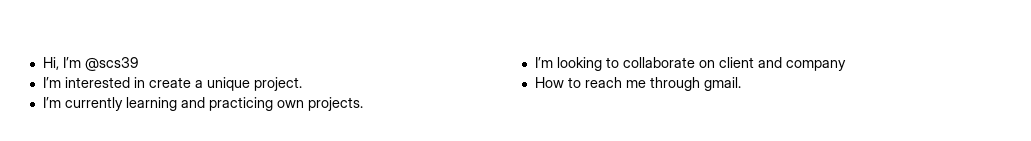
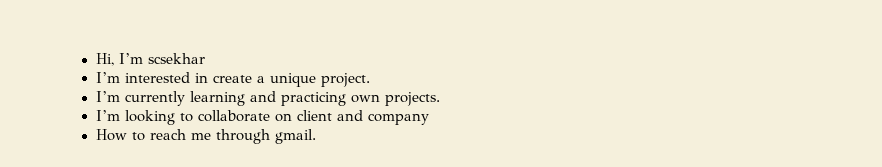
- Hi, I’m @scs39
+ Hi, I’m scsekhar

